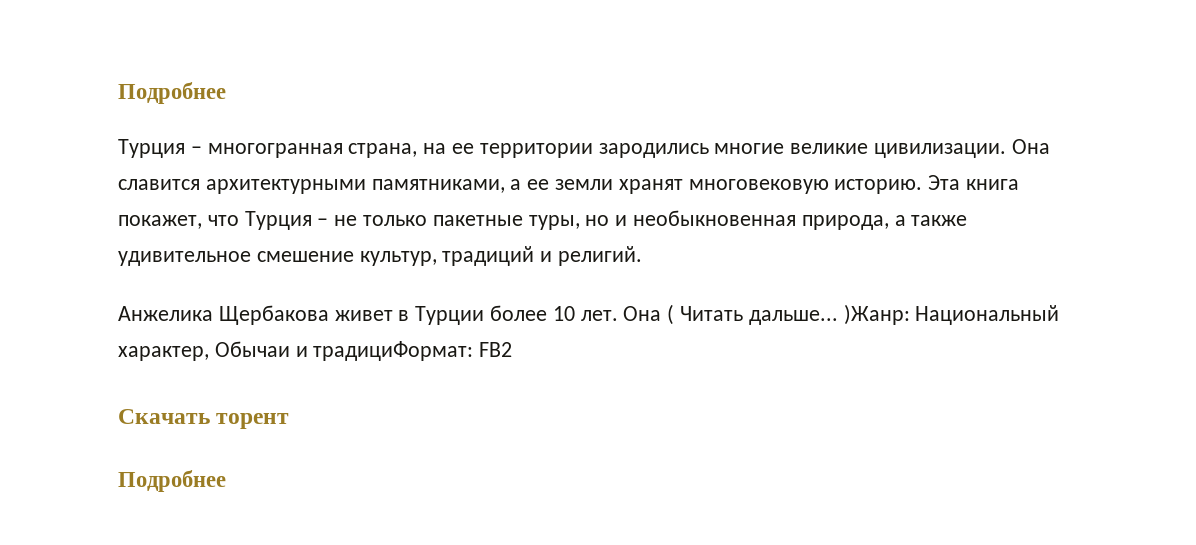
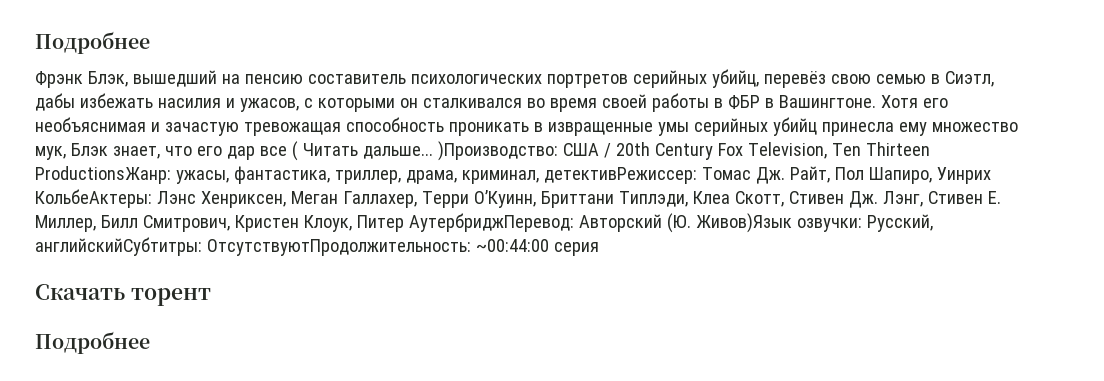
- Турция – многогранная страна, на ее территории зародились многие великие цивилизации. Она славится архитектурными памятниками, а ее земли хранят многовековую историю. Эта книга покажет, что Турция – не только пакетные туры, но и необыкновенная природа, а также удивительное смешение культур, традиций и религий.
- Анжелика Щербакова живет в Турции более 10 лет. Она ( Читать дальше... )Жанр: Национальный характер, Обычаи и традициФормат: FB2
+ Фрэнк Блэк, вышедший на пенсию составитель психологических портретов серийных убийц, перевёз свою семью в Сиэтл, дабы избежать насилия и ужасов, с которыми он сталкивался во время своей работы в ФБР в Вашингтоне. Хотя его необъяснимая и зачастую тревожащая способность проникать в извращенные умы серийных убийц принесла ему множество мук, Блэк знает, что его дар все ( Читать дальше... )Производство: США / 20th Century Fox Television, Ten Thirteen ProductionsЖанр: ужасы, фантастика, триллер, драма, криминал, детективРежиссер: Томас Дж. Райт, Пол Шапиро, Уинрих КольбеАктеры: Лэнс Хенриксен, Меган Галлахер, Терри О’Куинн, Бриттани Типлэди, Клеа Скотт, Стивен Дж. Лэнг, Стивен Е. Миллер, Билл Смитрович, Кристен Клоук, Питер АутербриджПеревод: Авторский (Ю. Живов)Язык озвучки: Русский, английскийСубтитры: ОтсутствуютПродолжительность: ~00:44:00 серия

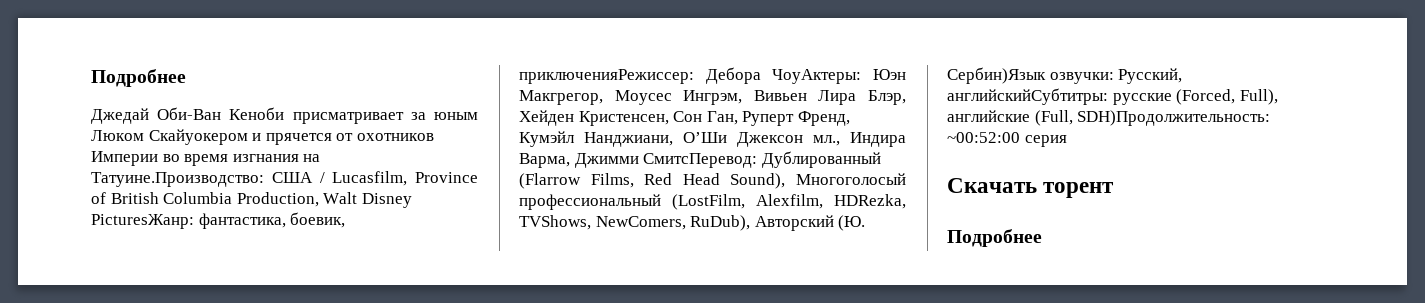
- Фрэнк Блэк, вышедший на пенсию составитель психологических портретов серийных убийц, перевёз свою семью в Сиэтл, дабы избежать насилия и ужасов, с которыми он сталкивался во время своей работы в ФБР в Вашингтоне. Хотя его необъяснимая и зачастую тревожащая способность проникать в извращенные умы серийных убийц принесла ему множество мук, Блэк знает, что его дар все ( Читать дальше... )Производство: США / 20th Century Fox Television, Ten Thirteen ProductionsЖанр: ужасы, фантастика, триллер, драма, криминал, детективРежиссер: Томас Дж. Райт, Пол Шапиро, Уинрих КольбеАктеры: Лэнс Хенриксен, Меган Галлахер, Терри О’Куинн, Бриттани Типлэди, Клеа Скотт, Стивен Дж. Лэнг, Стивен Е. Миллер, Билл Смитрович, Кристен Клоук, Питер АутербриджПеревод: Авторский (Ю. Живов)Язык озвучки: Русский, английскийСубтитры: ОтсутствуютПродолжительность: ~00:44:00 серия
+ Джедай Оби-Ван Кеноби присматривает за юным Люком Скайуокером и прячется от охотников Империи во время изгнания на Татуине.Производство: США / Lucasfilm, Province of British Columbia Production, Walt Disney PicturesЖанр: фантастика, боевик, приключенияРежиссер: Дебора ЧоуАктеры: Юэн Макгрегор, Моусес Ингрэм, Вивьен Лира Блэр, Хейден Кристенсен, Сон Ган, Руперт Френд, Кумэйл Нанджиани, О’Ши Джексон мл., Индира Варма, Джимми СмитсПеревод: Дублированный (Flarrow Films, Red Head Sound), Многоголосый профессиональный (LostFilm, Alexfilm, HDRezka, TVShows, NewComers, RuDub), Авторский (Ю. Сербин)Язык озвучки: Русский, английскийСубтитры: русские (Forced, Full), английские (Full, SDH)Продолжительность: ~00:52:00 серия

